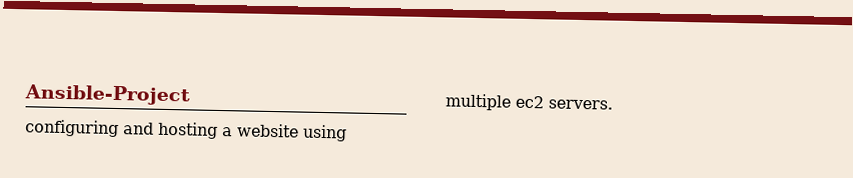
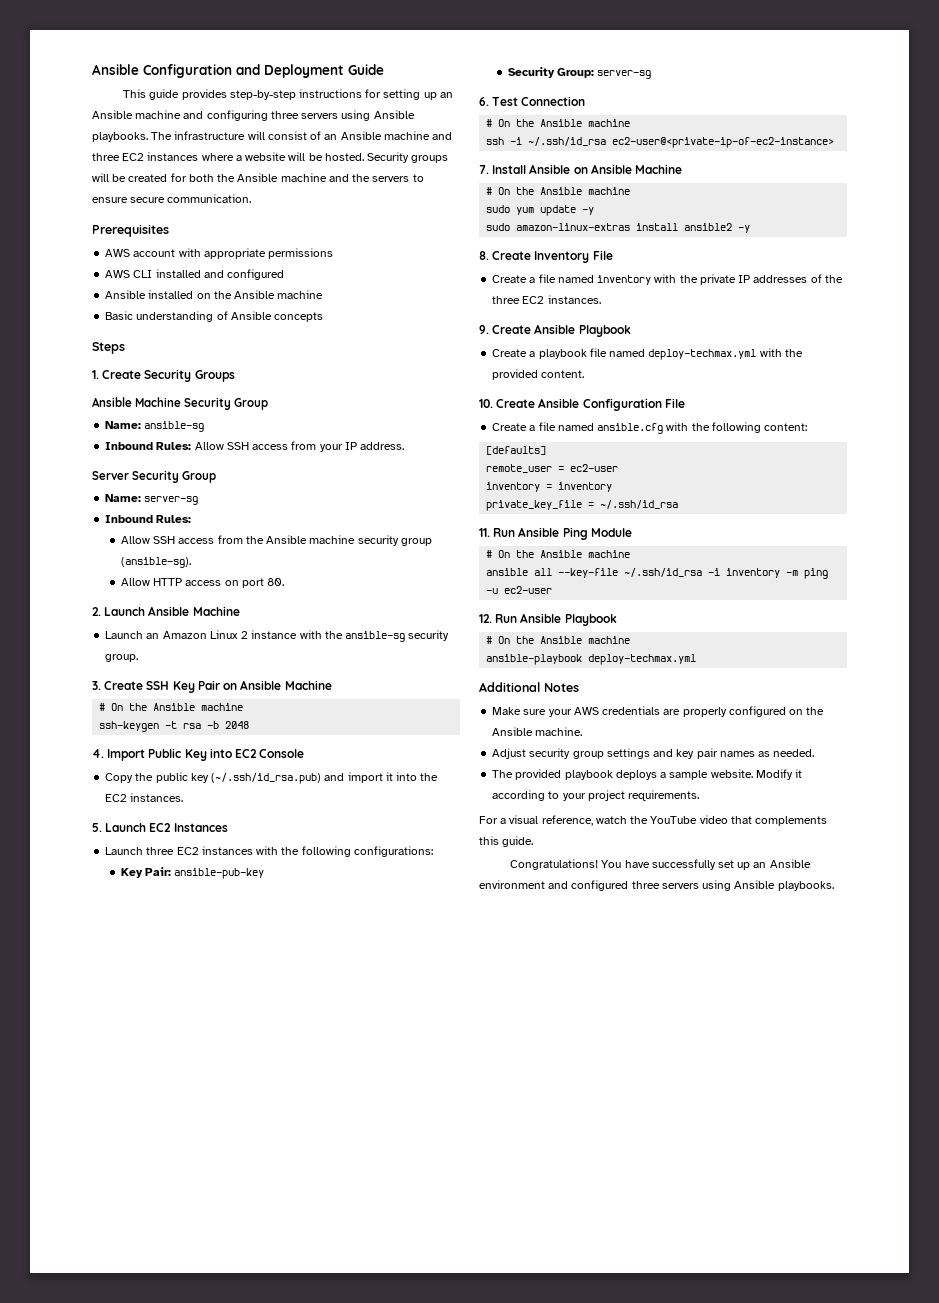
- Ansible-Project
- configuring and hosting a website using multiple ec2 servers.
+ Ansible Configuration and Deployment Guide
+ This guide provides step-by-step instructions for setting up an Ansible machine and configuring three servers using Ansible playbooks. The infrastructure will consist of an Ansible machine and three EC2 instances where a website will be hosted. Security groups will be created for both the Ansible machine and the servers to ensure secure communication.
+ Prerequisites
+ AWS account with appropriate permissions
+ AWS CLI installed and configured
+ Ansible installed on the Ansible machine
+ Basic understanding of Ansible concepts
+ Steps
+ 1. Create Security Groups
+ Ansible Machine Security Group
+ Name: ansible-sg
+ Inbound Rules: Allow SSH access from your IP address.
+ Server Security Group
+ Name: server-sg
+ Inbound Rules:
+ Allow SSH access from the Ansible machine security group (ansible-sg).
+ Allow HTTP access on port 80.
+ 2. Launch Ansible Machine
+ Launch an Amazon Linux 2 instance with the ansible-sg security group.
+ 3. Create SSH Key Pair on Ansible Machine
+ # On the Ansible machine
+ ssh-keygen -t rsa -b 2048
+ 4. Import Public Key into EC2 Console
+ Copy the public key (~/.ssh/id_rsa.pub) and import it into the EC2 instances.
+ 5. Launch EC2 Instances
+ Launch three EC2 instances with the following configurations:
+ Key Pair: ansible-pub-key
+ Security Group: server-sg
+ 6. Test Connection
+ # On the Ansible machine
+ ssh -i ~/.ssh/id_rsa ec2-user@<private-ip-of-ec2-instance>
+ 7. Install Ansible on Ansible Machine
+ # On the Ansible machine
+ sudo yum update -y
+ sudo amazon-linux-extras install ansible2 -y
+ 8. Create Inventory File
+ Create a file named inventory with the private IP addresses of the three EC2 instances.
+ 9. Create Ansible Playbook
+ Create a playbook file named deploy-techmax.yml with the provided content.
+ 10. Create Ansible Configuration File
+ Create a file named ansible.cfg with the following content:
+ [defaults]
+ remote_user = ec2-user
+ inventory = inventory
+ private_key_file = ~/.ssh/id_rsa
+ 11. Run Ansible Ping Module
+ # On the Ansible machine
+ ansible all --key-file ~/.ssh/id_rsa -i inventory -m ping -u ec2-user
+ 12. Run Ansible Playbook
+ # On the Ansible machine
+ ansible-playbook deploy-techmax.yml
+ Additional Notes
+ Make sure your AWS credentials are properly configured on the Ansible machine.
+ Adjust security group settings and key pair names as needed.
+ The provided playbook deploys a sample website. Modify it according to your project requirements.
+ For a visual reference, watch the YouTube video that complements this guide.
+ Congratulations! You have successfully set up an Ansible environment and configured three servers using Ansible playbooks.

